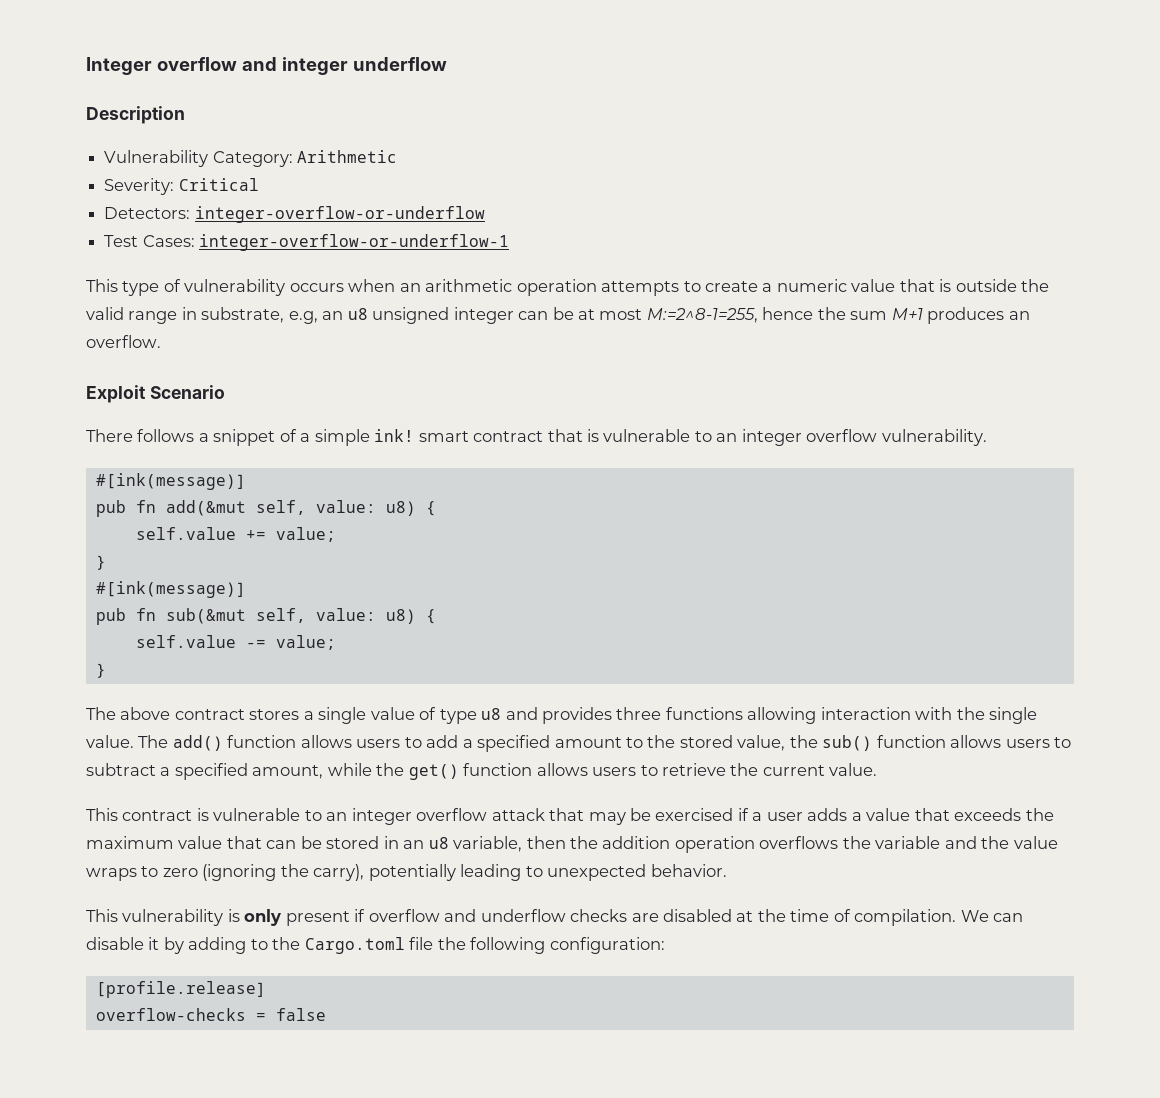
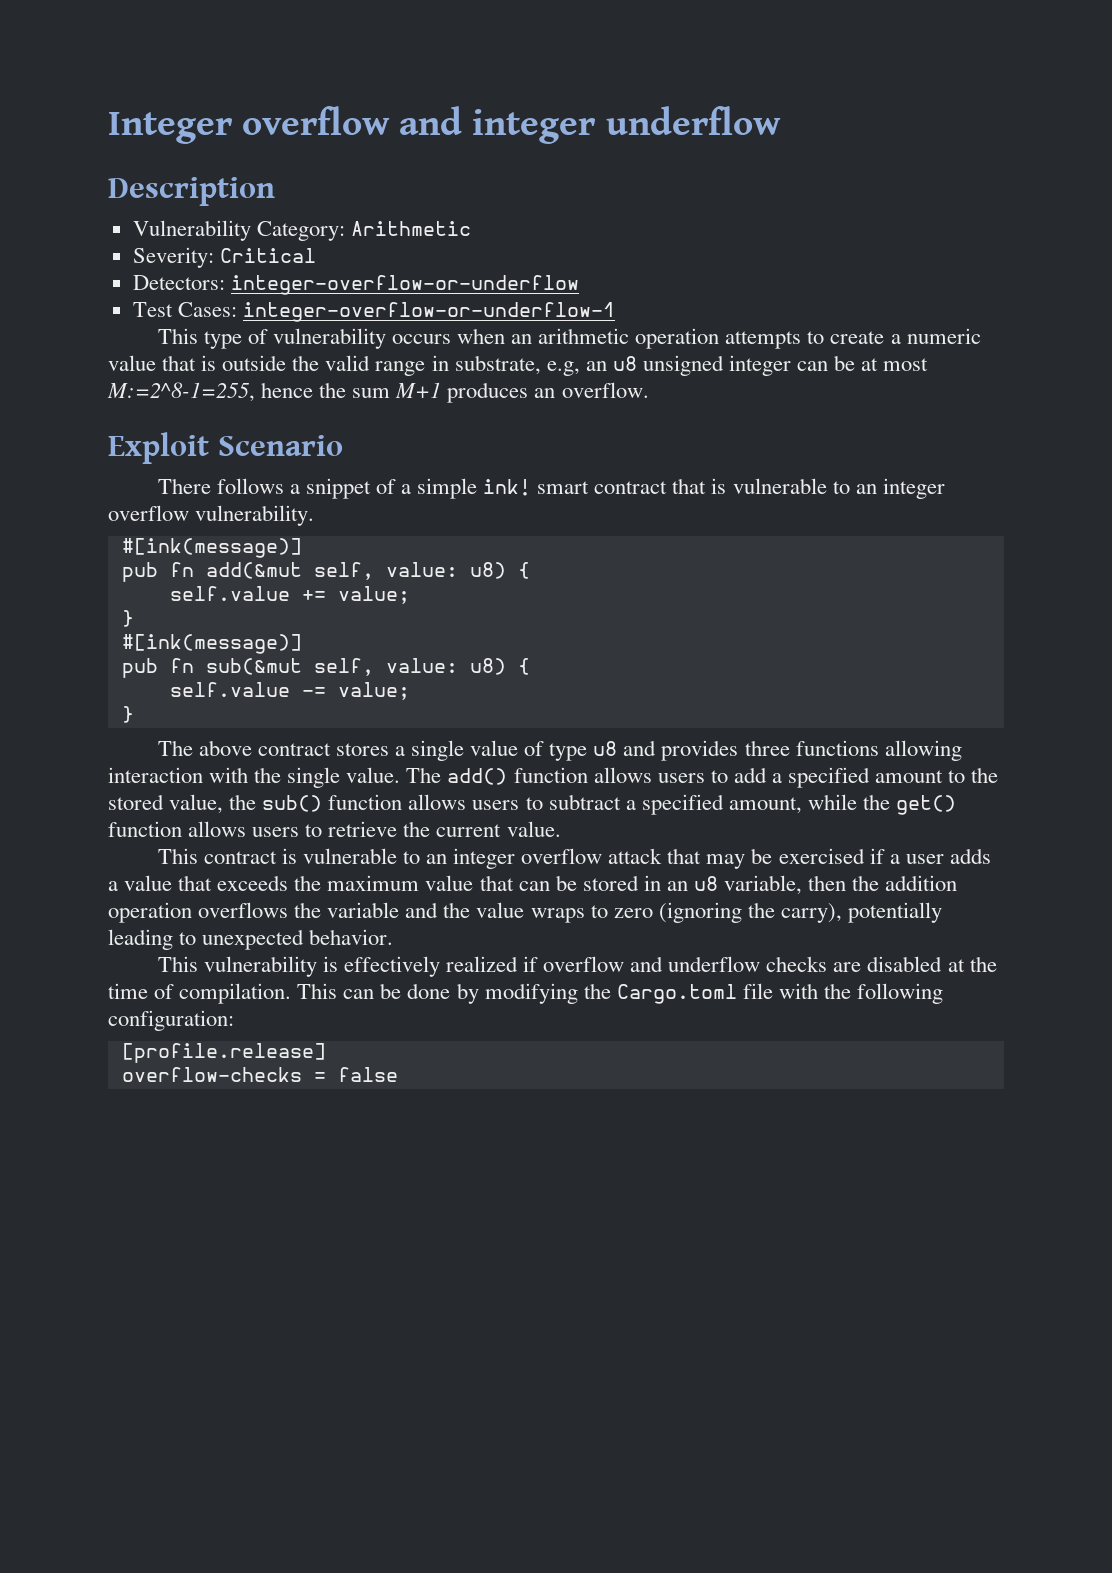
- This vulnerability is only present if overflow and underflow checks are disabled at the time of compilation.
+ This vulnerability is effectively realized if overflow and underflow checks are disabled at the time of compilation.
- We can disable it by adding to the Cargo.toml file the following configuration:
+ This can be done by modifying the Cargo.toml file with the following configuration:

